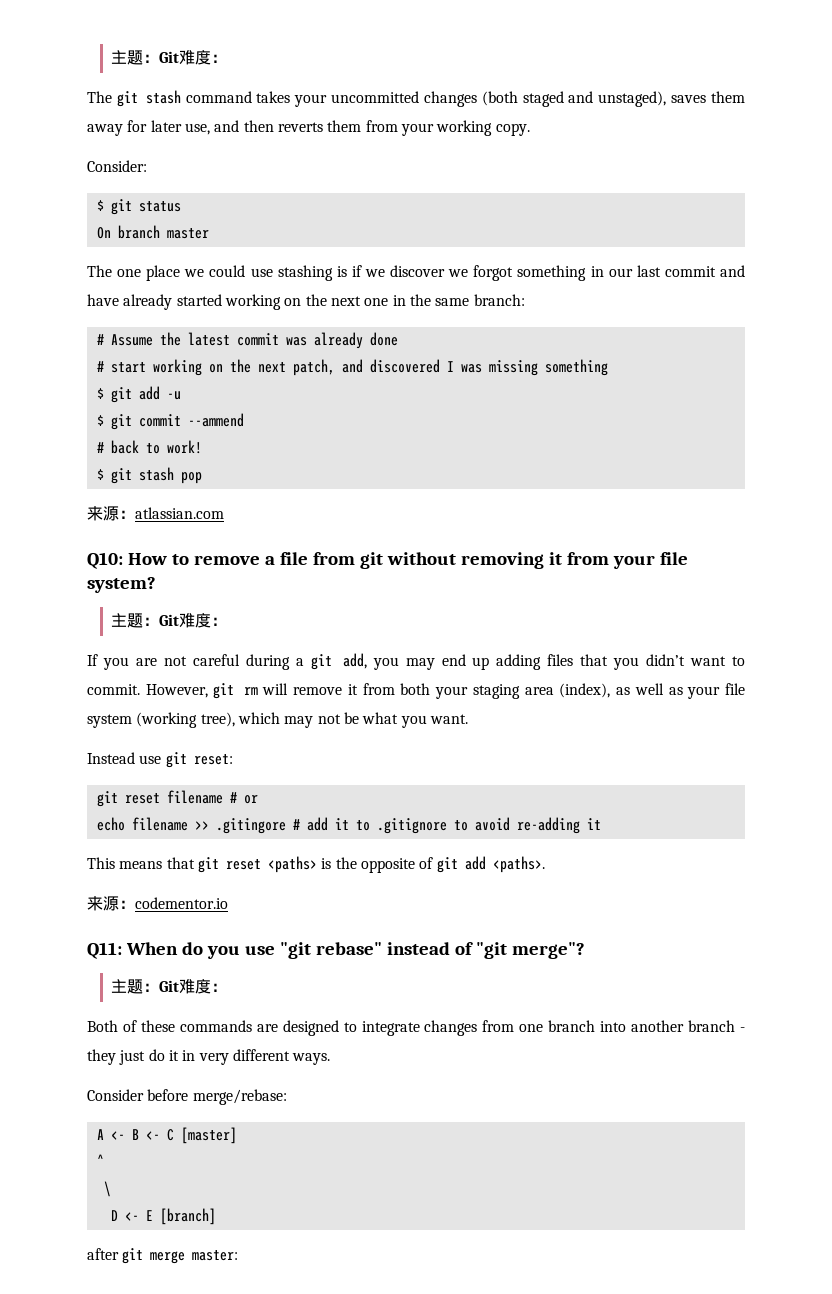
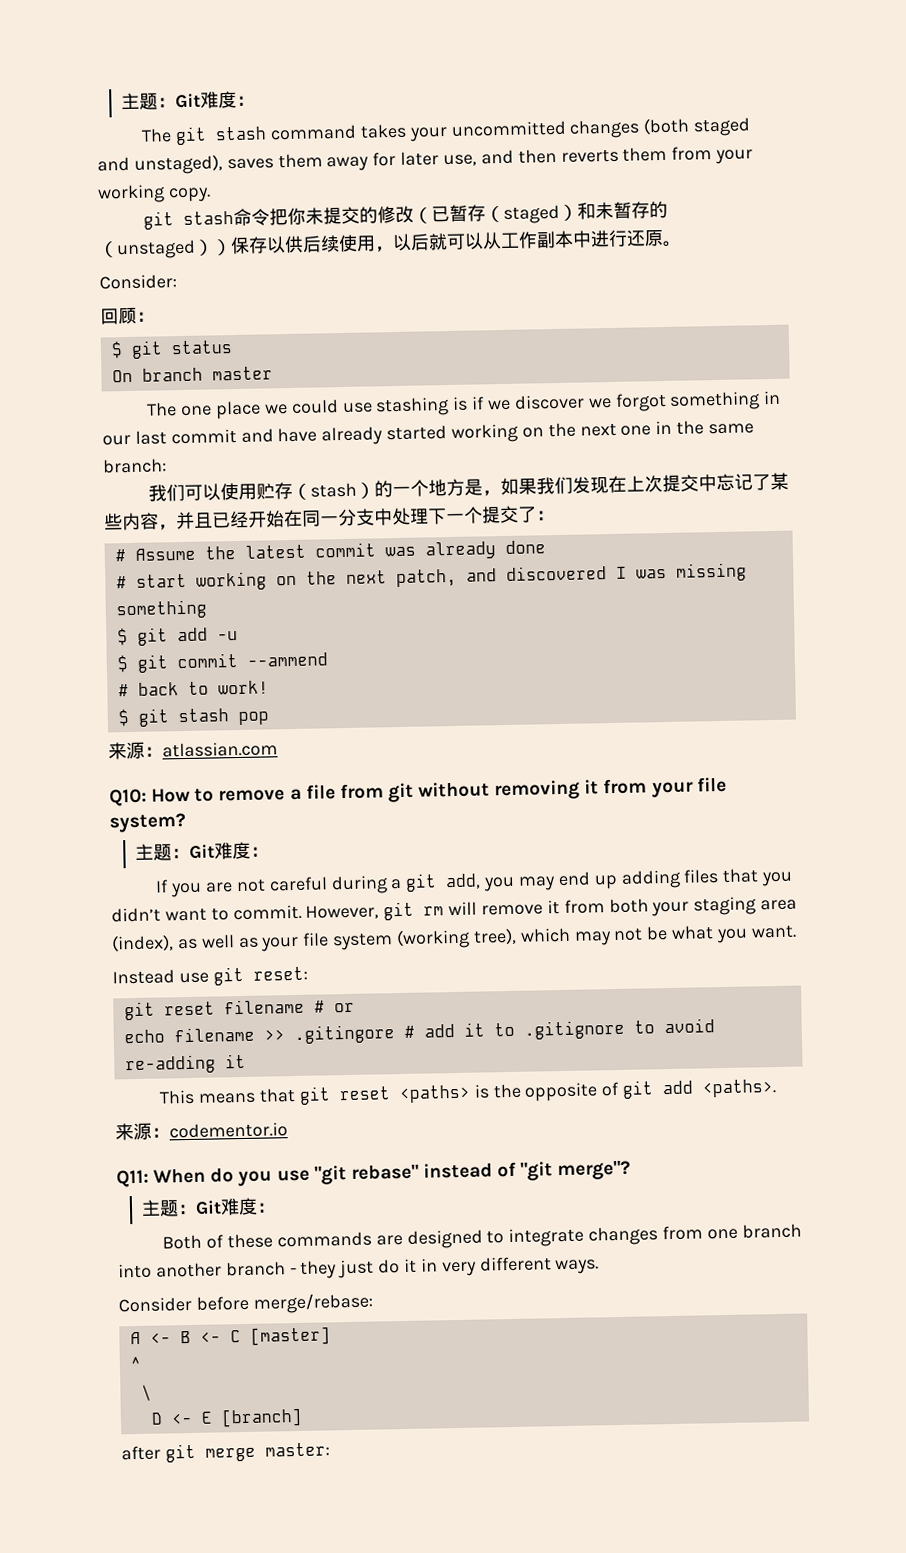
+ git stash命令把你未提交的修改（已暂存（staged）和未暂存的（unstaged））保存以供后续使用，以后就可以从工作副本中进行还原。
+ 回顾：
+ 我们可以使用贮存（stash）的一个地方是，如果我们发现在上次提交中忘记了某些内容，并且已经开始在同一分支中处理下一个提交了：

